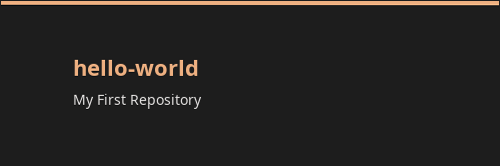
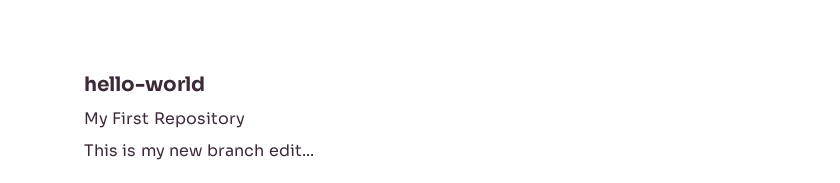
+ This is my new branch edit...

